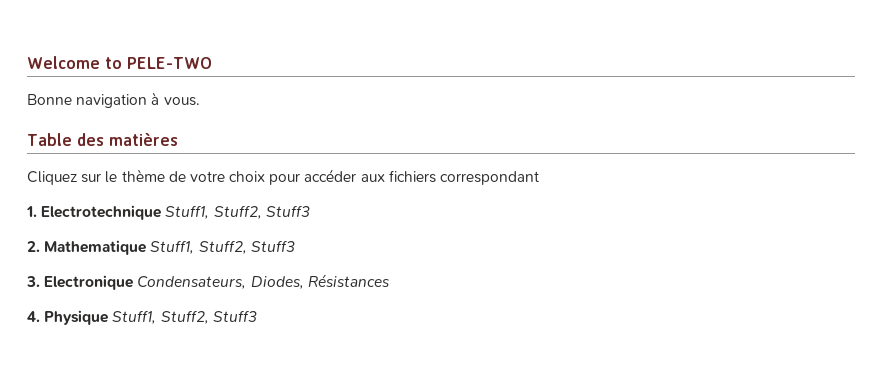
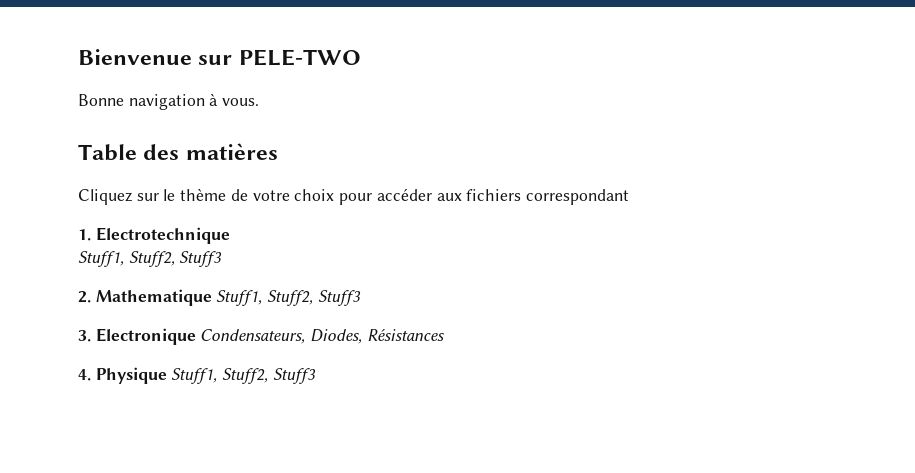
- Welcome to PELE-TWO
+ Bienvenue sur PELE-TWO
- 1. Electrotechnique Stuff1, Stuff2, Stuff3
+ 1. Electrotechnique
+ Stuff1, Stuff2, Stuff3

